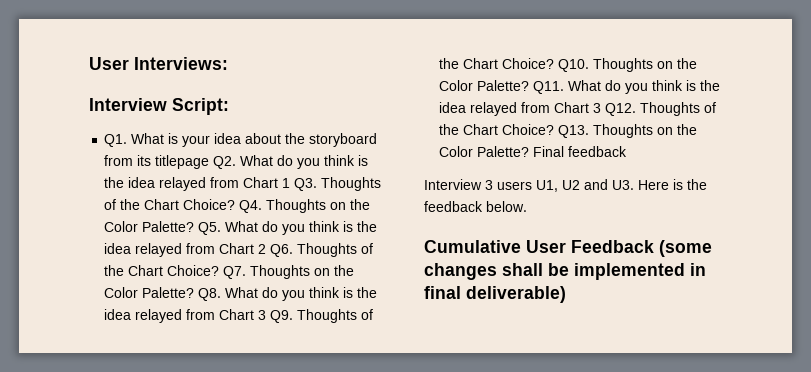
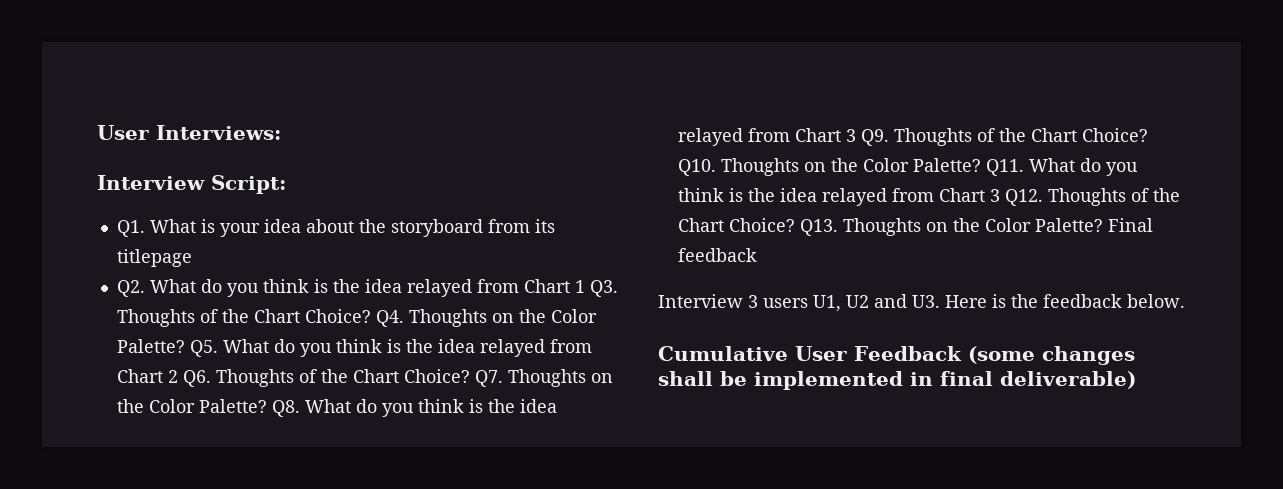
- Q1. What is your idea about the storyboard from its titlepage Q2. What do you think is the idea relayed from Chart 1 Q3. Thoughts of the Chart Choice?
+ Q1. What is your idea about the storyboard from its titlepage
+ Q2. What do you think is the idea relayed from Chart 1 Q3. Thoughts of the Chart Choice?

